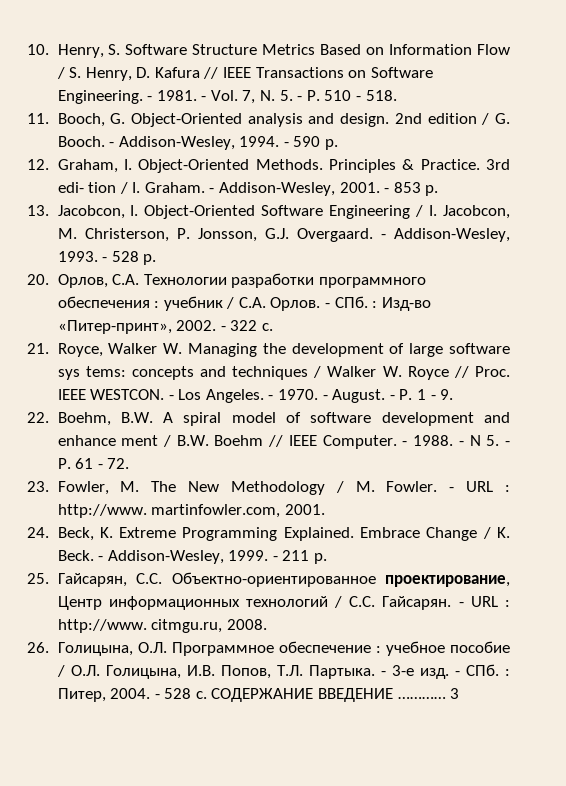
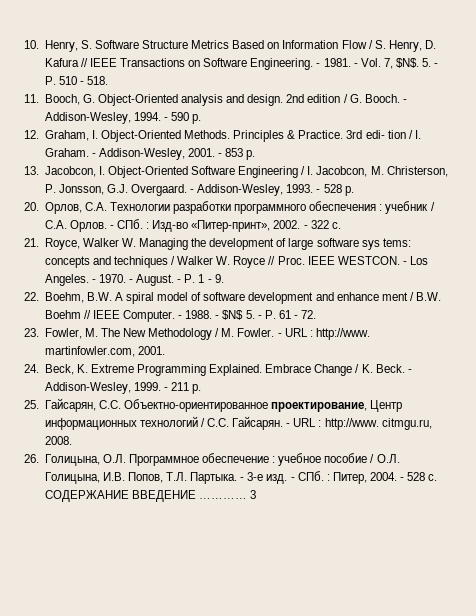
- - Vol. 7, N. 5. - Р. 510 - 518.
+ - Vol. 7, $N$. 5. - Р. 510 - 518.
- - N 5. - Р. 61 - 72.
+ - $N$ 5. - Р. 61 - 72.

